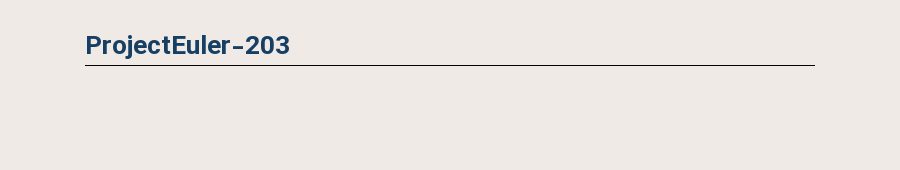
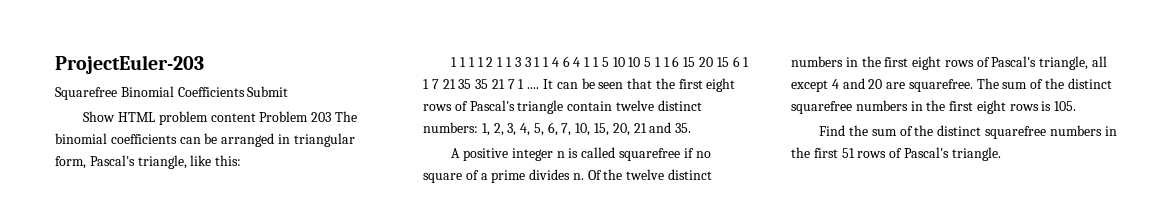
+ Squarefree Binomial Coefficients Submit
+ Show HTML problem content Problem 203 The binomial coefficients can be arranged in triangular form, Pascal's triangle, like this:
+ 1 1 1 1 2 1 1 3 3 1 1 4 6 4 1 1 5 10 10 5 1 1 6 15 20 15 6 1 1 7 21 35 35 21 7 1 .... It can be seen that the first eight rows of Pascal's triangle contain twelve distinct numbers: 1, 2, 3, 4, 5, 6, 7, 10, 15, 20, 21 and 35.
+ A positive integer n is called squarefree if no square of a prime divides n. Of the twelve distinct numbers in the first eight rows of Pascal's triangle, all except 4 and 20 are squarefree. The sum of the distinct squarefree numbers in the first eight rows is 105.
+ Find the sum of the distinct squarefree numbers in the first 51 rows of Pascal's triangle.

